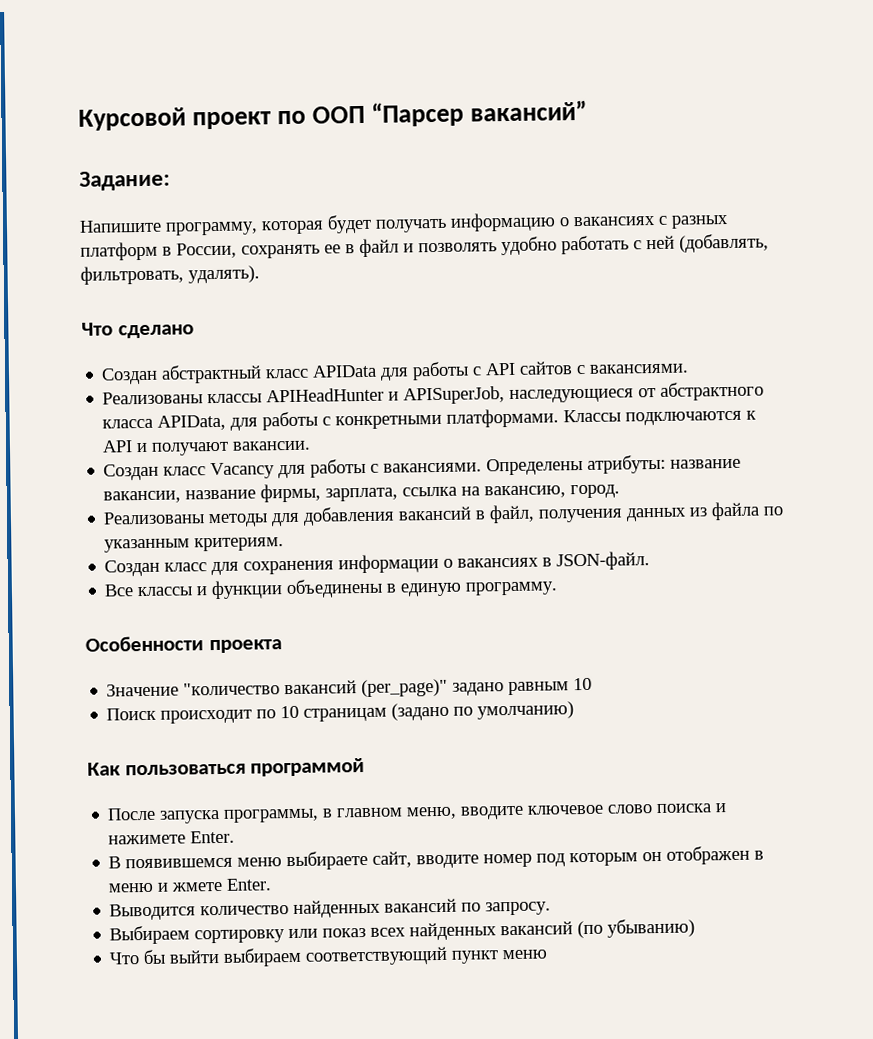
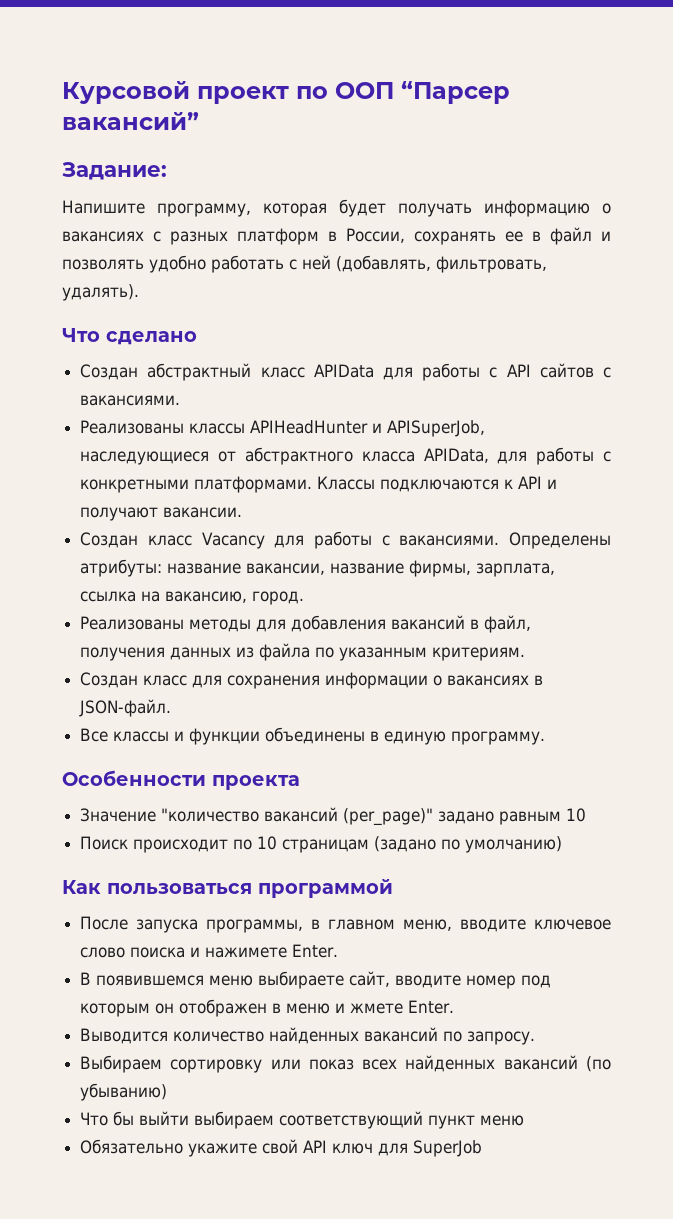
+ Обязательно укажите свой API ключ для SuperJob

